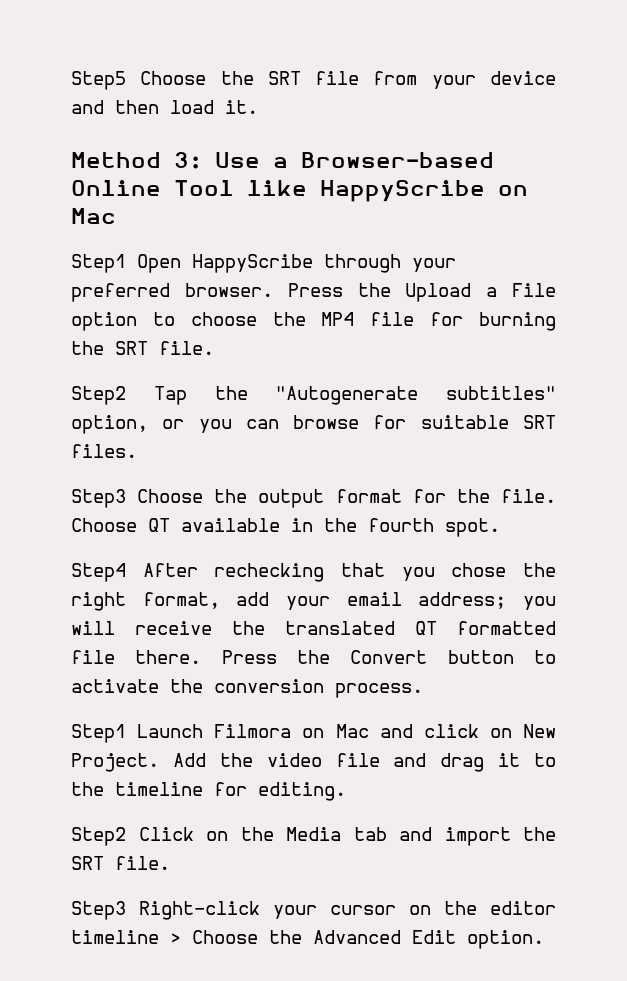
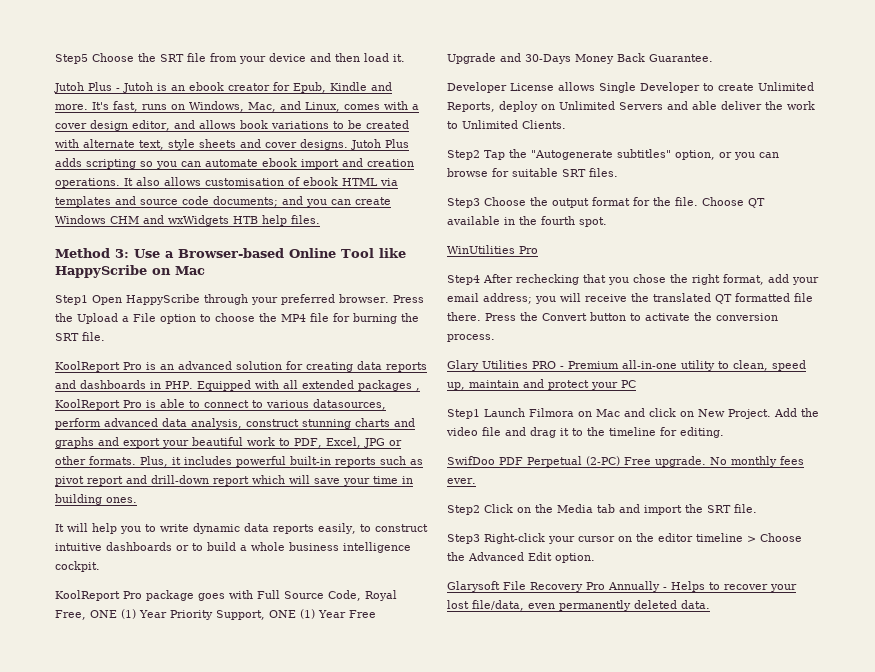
+ Jutoh Plus - Jutoh is an ebook creator for Epub, Kindle and more. It's fast, runs on Windows, Mac, and Linux, comes with a cover design editor, and allows book variations to be created with alternate text, style sheets and cover designs. Jutoh Plus adds scripting so you can automate ebook import and creation operations. It also allows customisation of ebook HTML via templates and source code documents; and you can create Windows CHM and wxWidgets HTB help files.
+ KoolReport Pro is an advanced solution for creating data reports and dashboards in PHP. Equipped with all extended packages , KoolReport Pro is able to connect to various datasources, perform advanced data analysis, construct stunning charts and graphs and export your beautiful work to PDF, Excel, JPG or other formats. Plus, it includes powerful built-in reports such as pivot report and drill-down report which will save your time in building ones.
+ It will help you to write dynamic data reports easily, to construct intuitive dashboards or to build a whole business intelligence cockpit.
+ KoolReport Pro package goes with Full Source Code, Royal Free, ONE (1) Year Priority Support, ONE (1) Year Free Upgrade and 30-Days Money Back Guarantee.
+ Developer License allows Single Developer to create Unlimited Reports, deploy on Unlimited Servers and able deliver the work to Unlimited Clients.
+ WinUtilities Pro
+ Glary Utilities PRO - Premium all-in-one utility to clean, speed up, maintain and protect your PC
+ SwifDoo PDF Perpetual (2-PC) Free upgrade. No monthly fees ever.
+ Glarysoft File Recovery Pro Annually - Helps to recover your lost file/data, even permanently deleted data.

